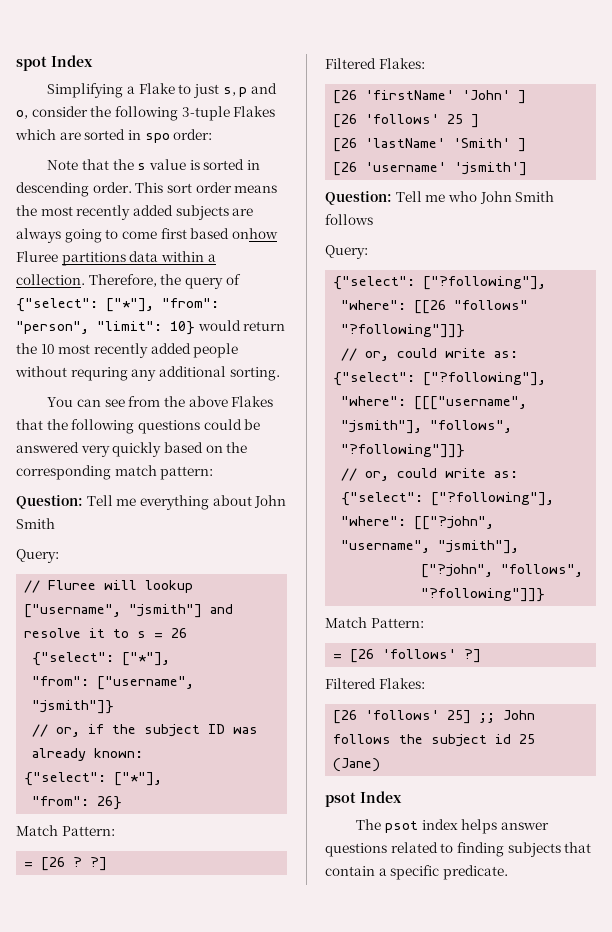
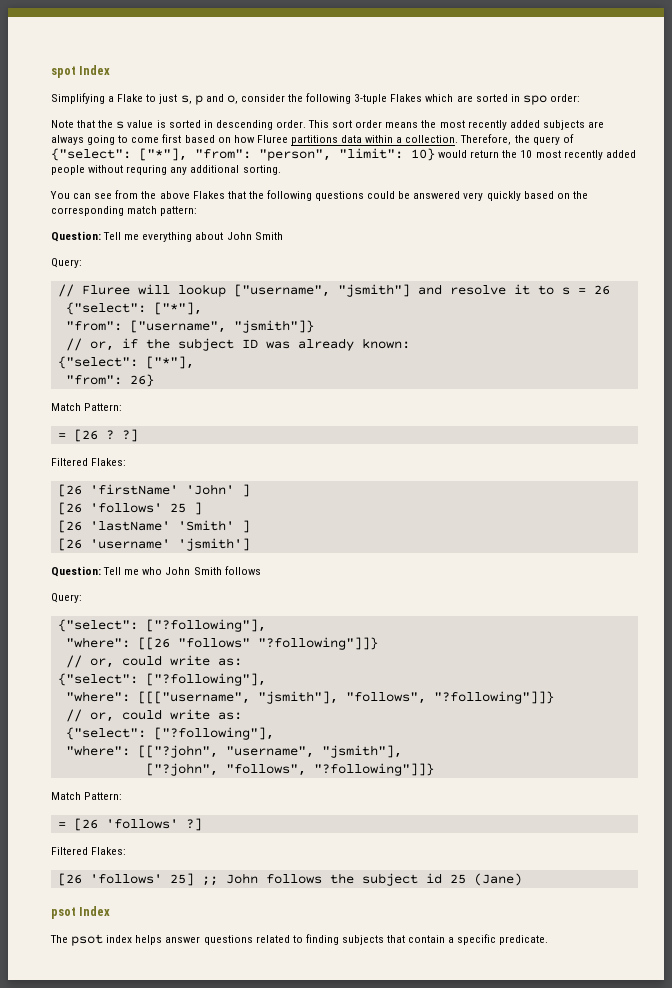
- This sort order means the most recently added subjects are always going to come first based onhow Fluree partitions data within a collection.
+ This sort order means the most recently added subjects are always going to come first based on how Fluree partitions data within a collection.

